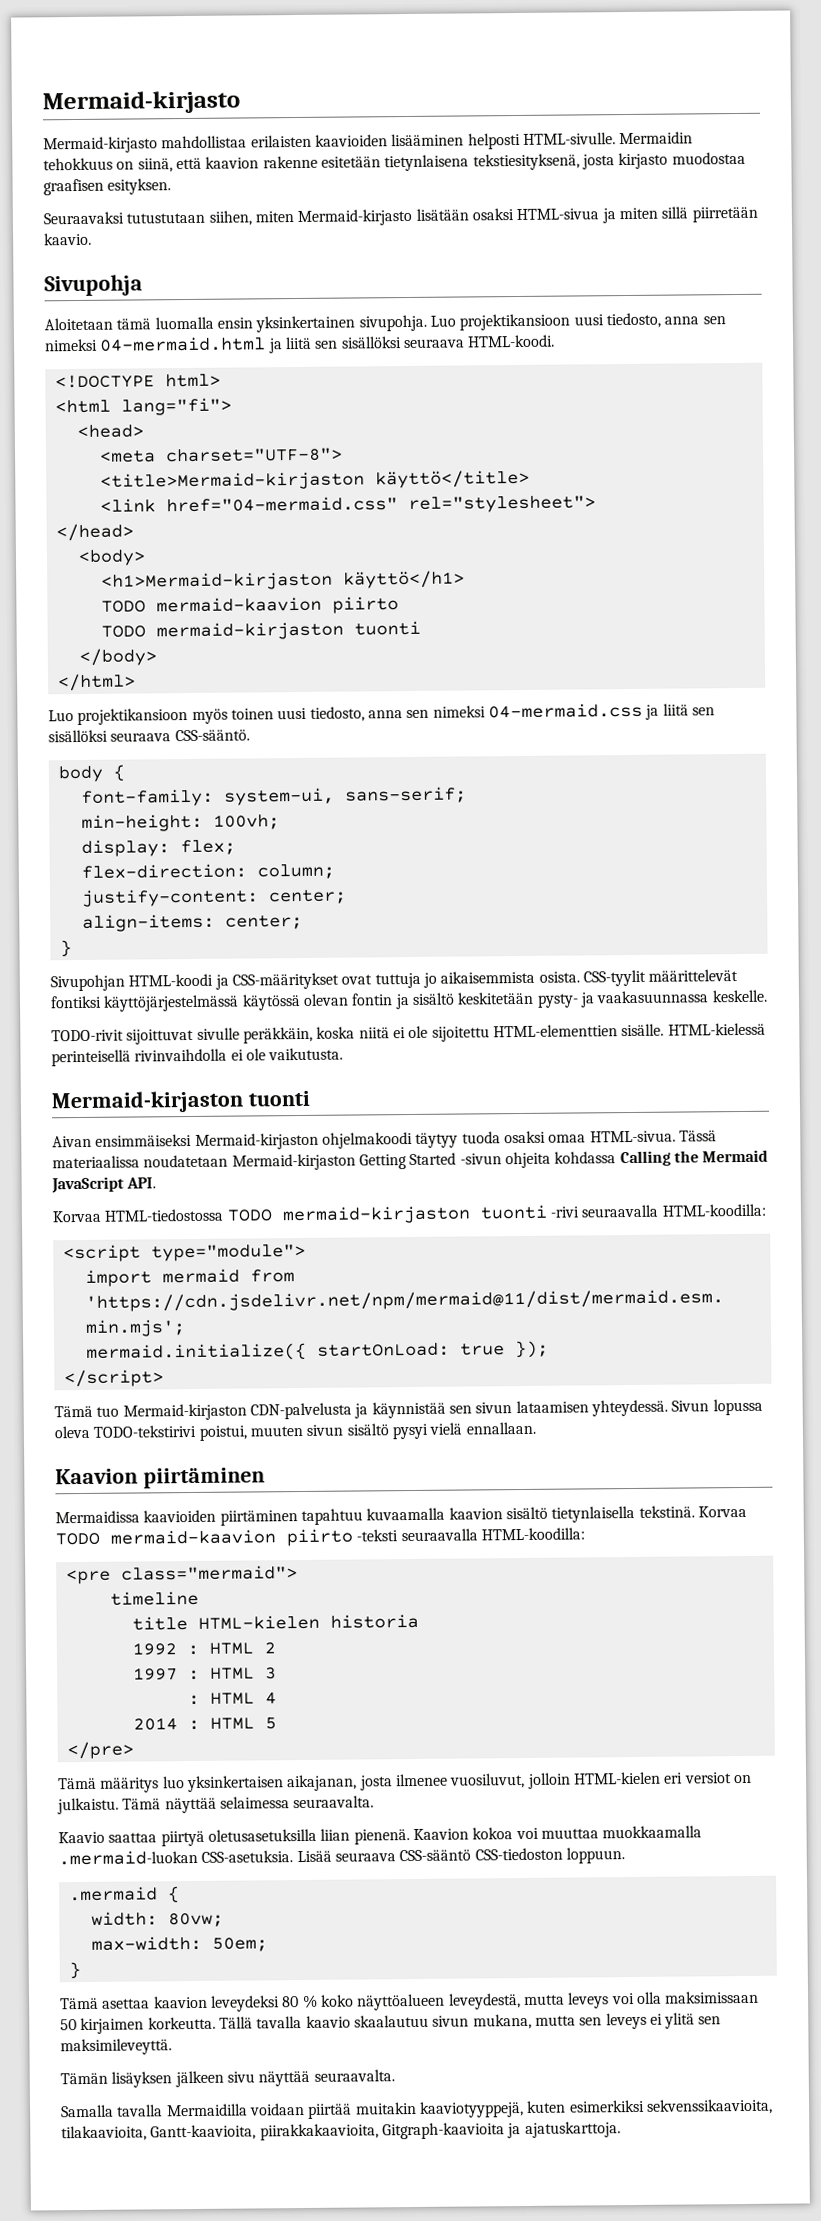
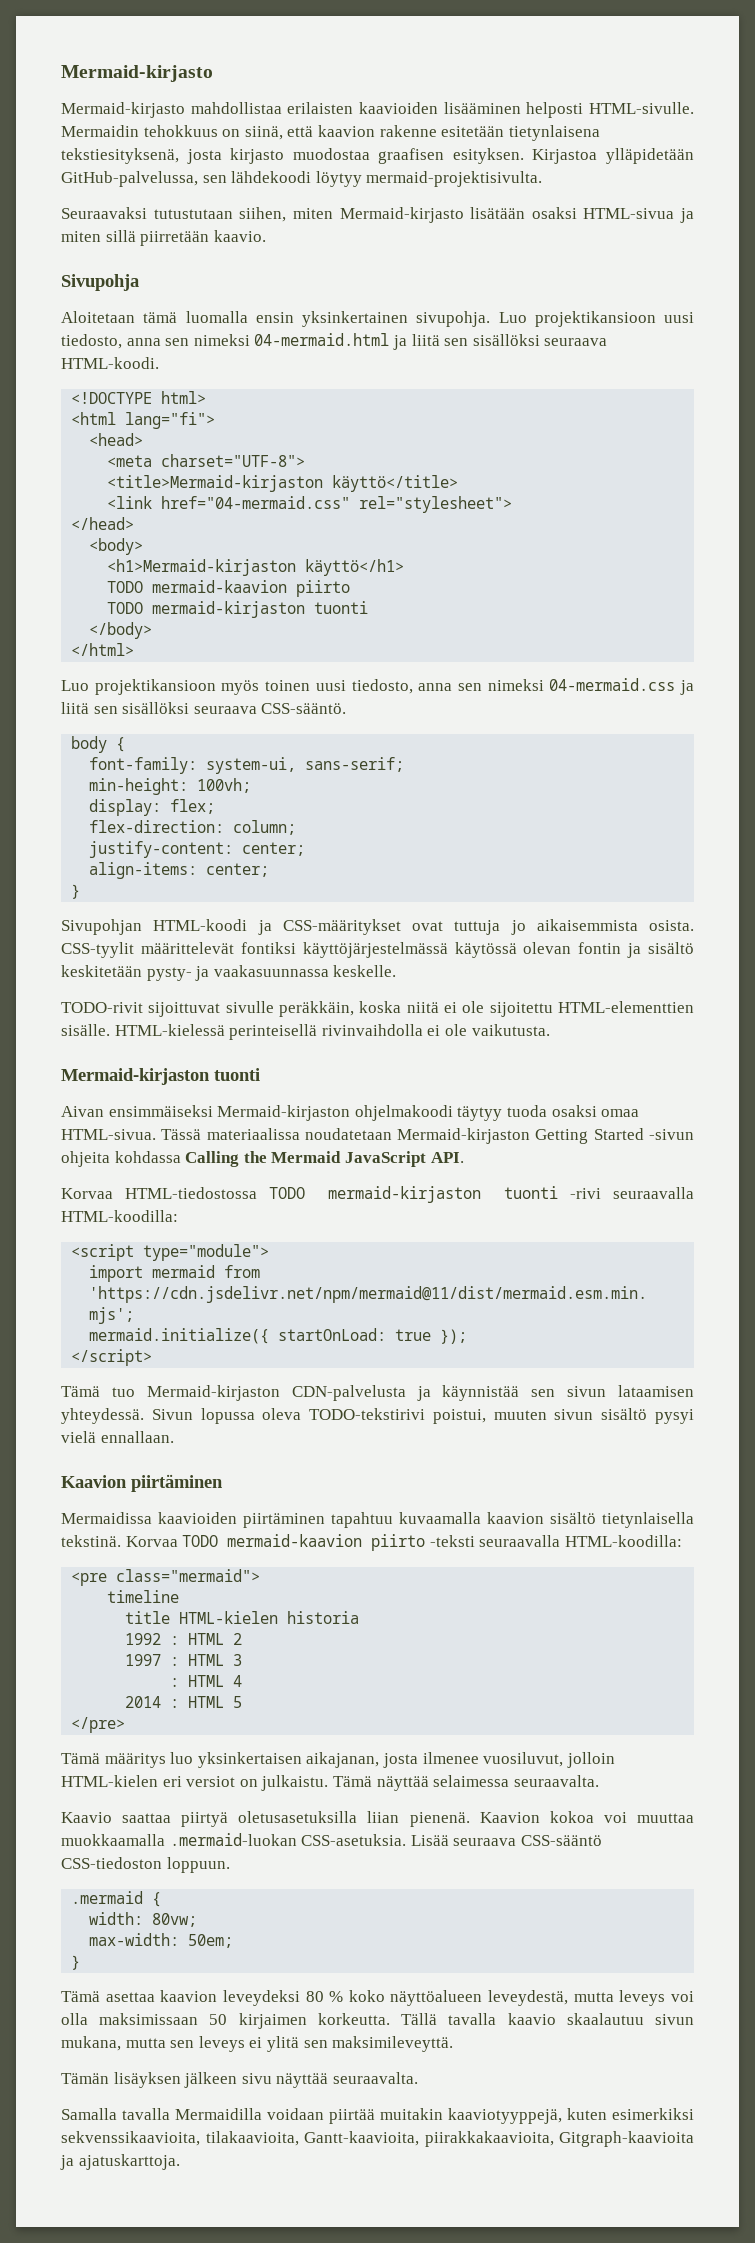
+ Kirjastoa ylläpidetään GitHub-palvelussa, sen lähdekoodi löytyy mermaid-projektisivulta.

